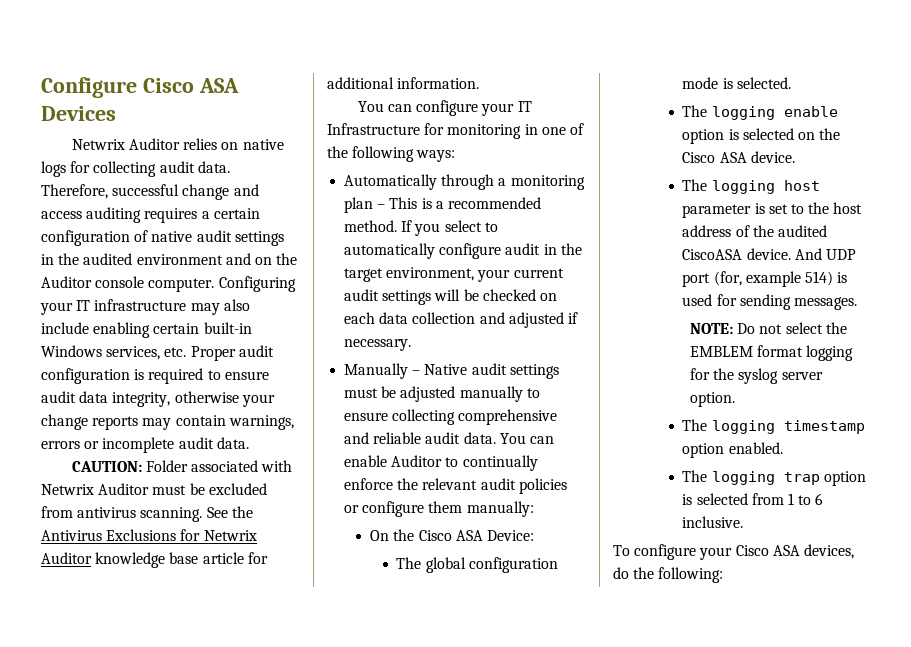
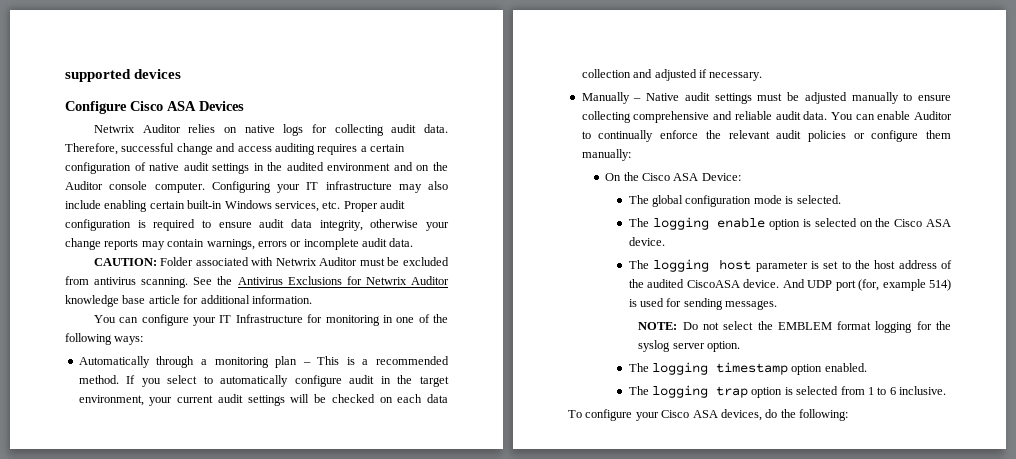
+ supported devices

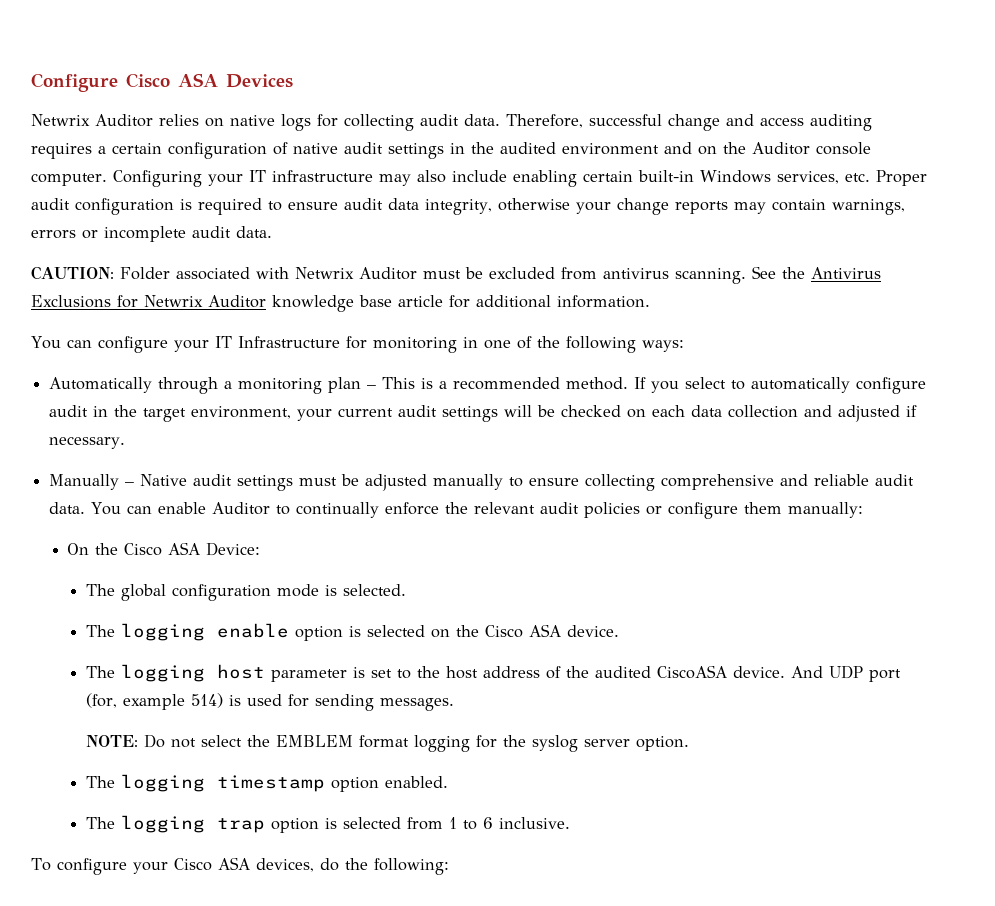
- supported devices

